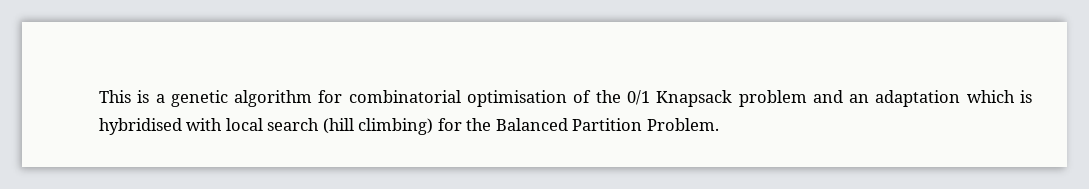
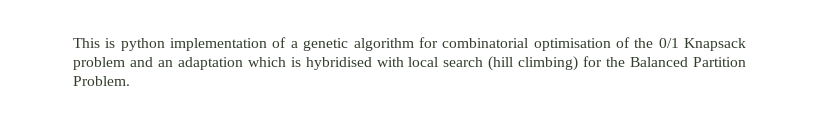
- This is a genetic algorithm for combinatorial optimisation of the 0/1 Knapsack problem and an adaptation which is hybridised with local search (hill climbing) for the Balanced Partition Problem.
+ This is python implementation of a genetic algorithm for combinatorial optimisation of the 0/1 Knapsack problem and an adaptation which is hybridised with local search (hill climbing) for the Balanced Partition Problem.

